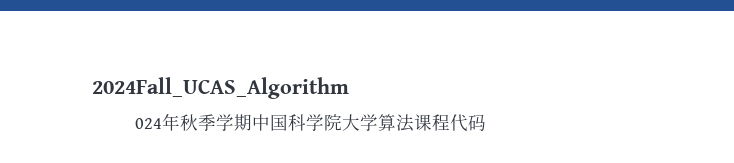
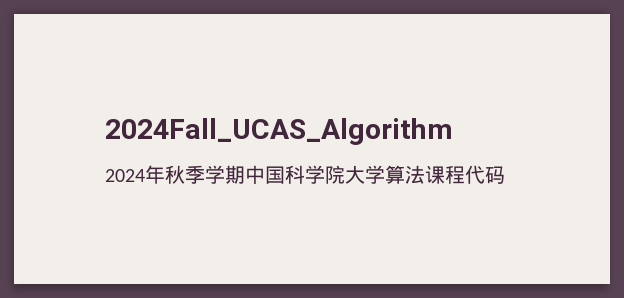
- 024年秋季学期中国科学院大学算法课程代码
+ 2024年秋季学期中国科学院大学算法课程代码

